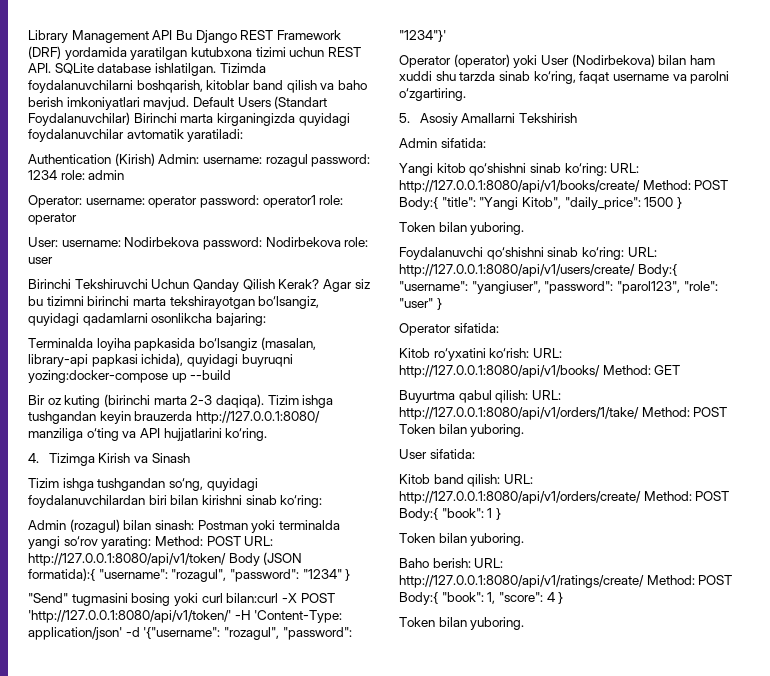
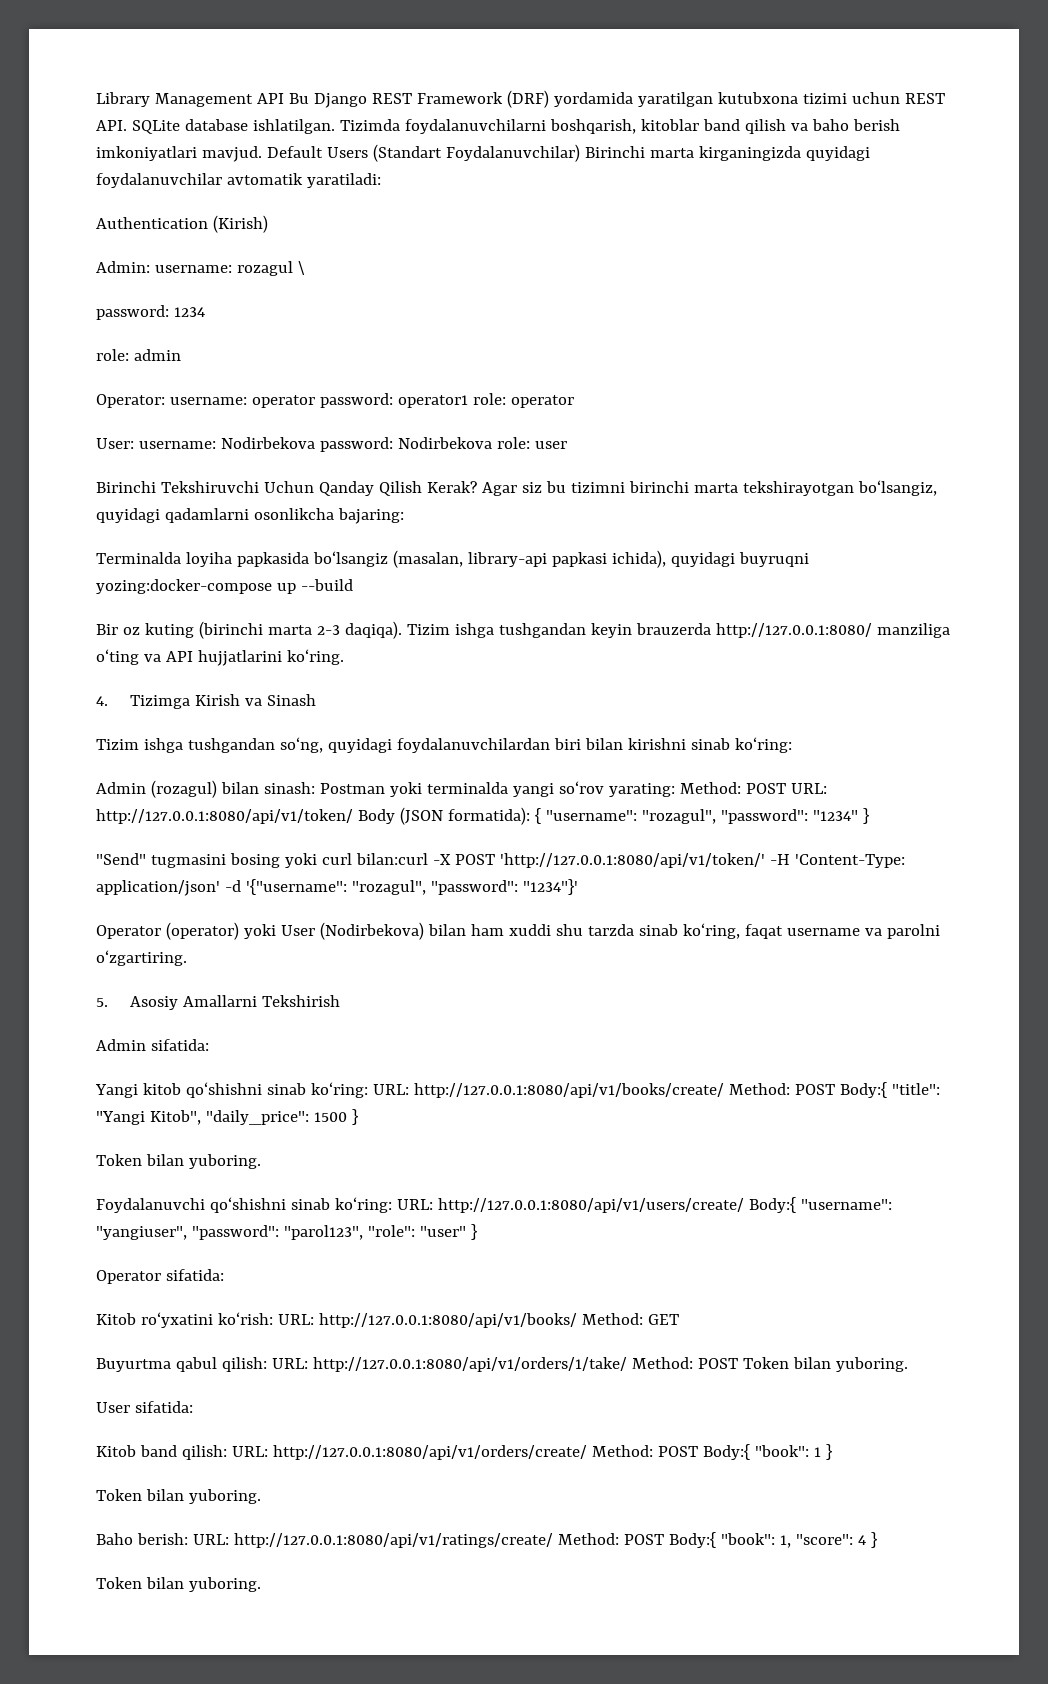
- Authentication (Kirish) Admin: username: rozagul password: 1234 role: admin
+ Authentication (Kirish)
+ Admin: username: rozagul \
+ password: 1234
+ role: admin
- Admin (rozagul) bilan sinash: Postman yoki terminalda yangi so‘rov yarating: Method: POST URL: http://127.0.0.1:8080/api/v1/token/ Body (JSON formatida):{ "username": "rozagul", "password": "1234" }
+ Admin (rozagul) bilan sinash: Postman yoki terminalda yangi so‘rov yarating: Method: POST URL: http://127.0.0.1:8080/api/v1/token/ Body (JSON formatida): { "username": "rozagul", "password": "1234" }

